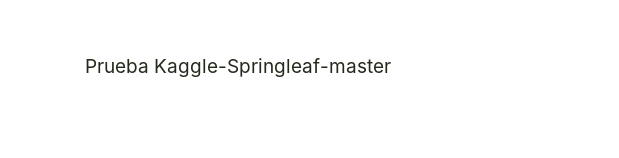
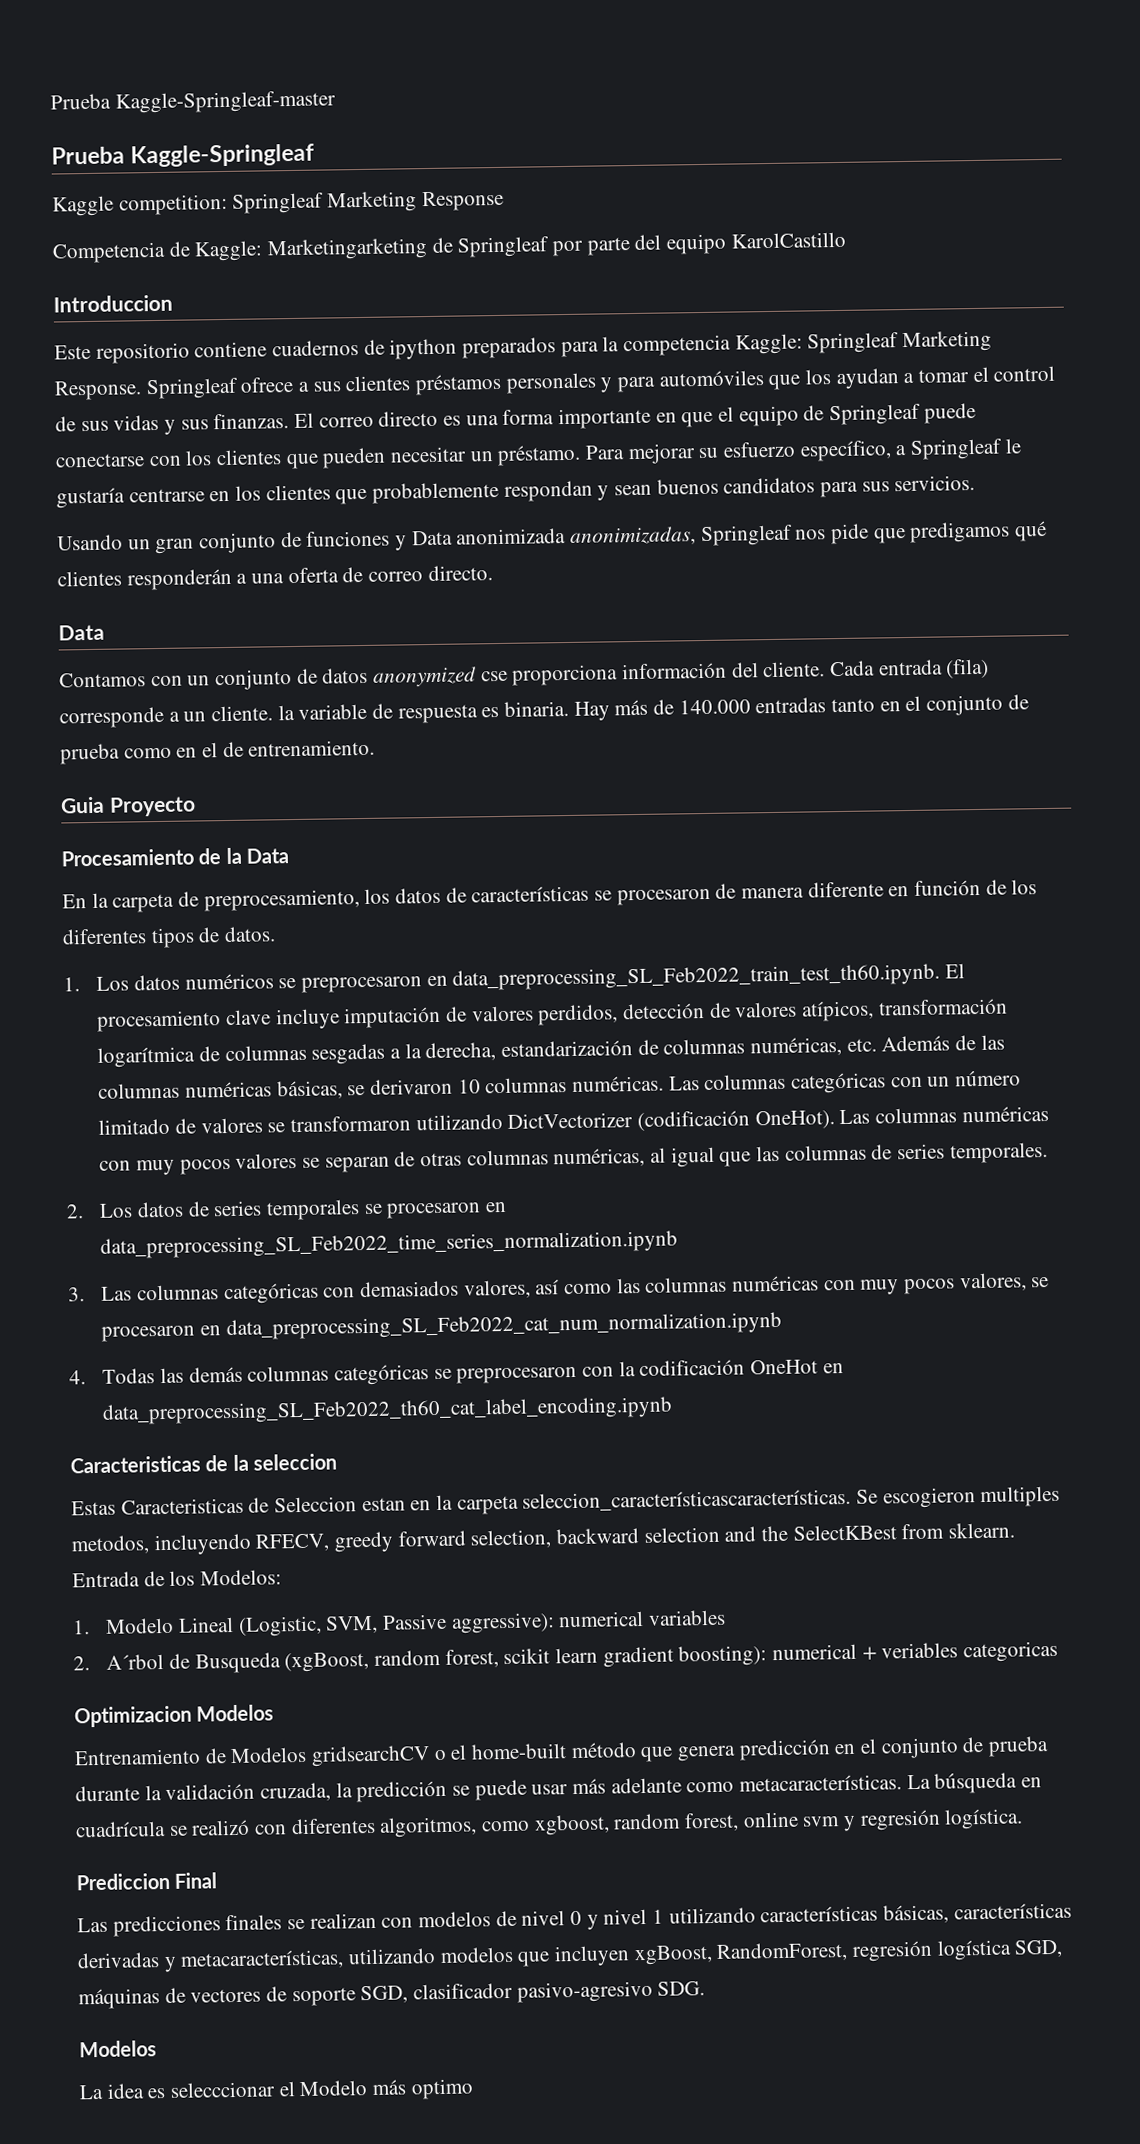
+ Prueba Kaggle-Springleaf
+ Kaggle competition: Springleaf Marketing Response
+ Competencia de Kaggle: Marketingarketing de Springleaf por parte del equipo KarolCastillo
+ Introduccion
+ Este repositorio contiene cuadernos de ipython preparados para la competencia Kaggle: Springleaf Marketing Response. Springleaf ofrece a sus clientes préstamos personales y para automóviles que los ayudan a tomar el control de sus vidas y sus finanzas. El correo directo es una forma importante en que el equipo de Springleaf puede conectarse con los clientes que pueden necesitar un préstamo. Para mejorar su esfuerzo específico, a Springleaf le gustaría centrarse en los clientes que probablemente respondan y sean buenos candidatos para sus servicios.
+ Usando un gran conjunto de funciones y Data anonimizada anonimizadas, Springleaf nos pide que predigamos qué clientes responderán a una oferta de correo directo.
+ Data
+ Contamos con un conjunto de datos anonymized cse proporciona información del cliente. Cada entrada (fila) corresponde a un cliente. la variable de respuesta es binaria. Hay más de 140.000 entradas tanto en el conjunto de prueba como en el de entrenamiento.
+ Guia Proyecto
+ Procesamiento de la Data
+ En la carpeta de preprocesamiento, los datos de características se procesaron de manera diferente en función de los diferentes tipos de datos.
+ 1. Los datos numéricos se preprocesaron en data_preprocessing_SL_Feb2022_train_test_th60.ipynb. El procesamiento clave incluye imputación de valores perdidos, detección de valores atípicos, transformación logarítmica de columnas sesgadas a la derecha, estandarización de columnas numéricas, etc. Además de las columnas numéricas básicas, se derivaron 10 columnas numéricas. Las columnas categóricas con un número limitado de valores se transformaron utilizando DictVectorizer (codificación OneHot). Las columnas numéricas con muy pocos valores se separan de otras columnas numéricas, al igual que las columnas de series temporales.
+ 2. Los datos de series temporales se procesaron en data_preprocessing_SL_Feb2022_time_series_normalization.ipynb
+ 3. Las columnas categóricas con demasiados valores, así como las columnas numéricas con muy pocos valores, se procesaron en data_preprocessing_SL_Feb2022_cat_num_normalization.ipynb
+ 4. Todas las demás columnas categóricas se preprocesaron con la codificación OneHot en data_preprocessing_SL_Feb2022_th60_cat_label_encoding.ipynb
+ Caracteristicas de la seleccion
+ Estas Caracteristicas de Seleccion estan en la carpeta seleccion_característicascaracterísticas. Se escogieron multiples metodos, incluyendo RFECV, greedy forward selection, backward selection and the SelectKBest from sklearn. Entrada de los Modelos:
+ 1. Modelo Lineal (Logistic, SVM, Passive aggressive): numerical variables
+ 2. A´rbol de Busqueda (xgBoost, random forest, scikit learn gradient boosting): numerical + veriables categoricas
+ Optimizacion Modelos
+ Entrenamiento de Modelos gridsearchCV o el home-built método que genera predicción en el conjunto de prueba durante la validación cruzada, la predicción se puede usar más adelante como metacaracterísticas. La búsqueda en cuadrícula se realizó con diferentes algoritmos, como xgboost, random forest, online svm y regresión logística.
+ Prediccion Final
+ Las predicciones finales se realizan con modelos de nivel 0 y nivel 1 utilizando características básicas, características derivadas y metacaracterísticas, utilizando modelos que incluyen xgBoost, RandomForest, regresión logística SGD, máquinas de vectores de soporte SGD, clasificador pasivo-agresivo SDG.
+ Modelos
+ La idea es selecccionar el Modelo más optimo

